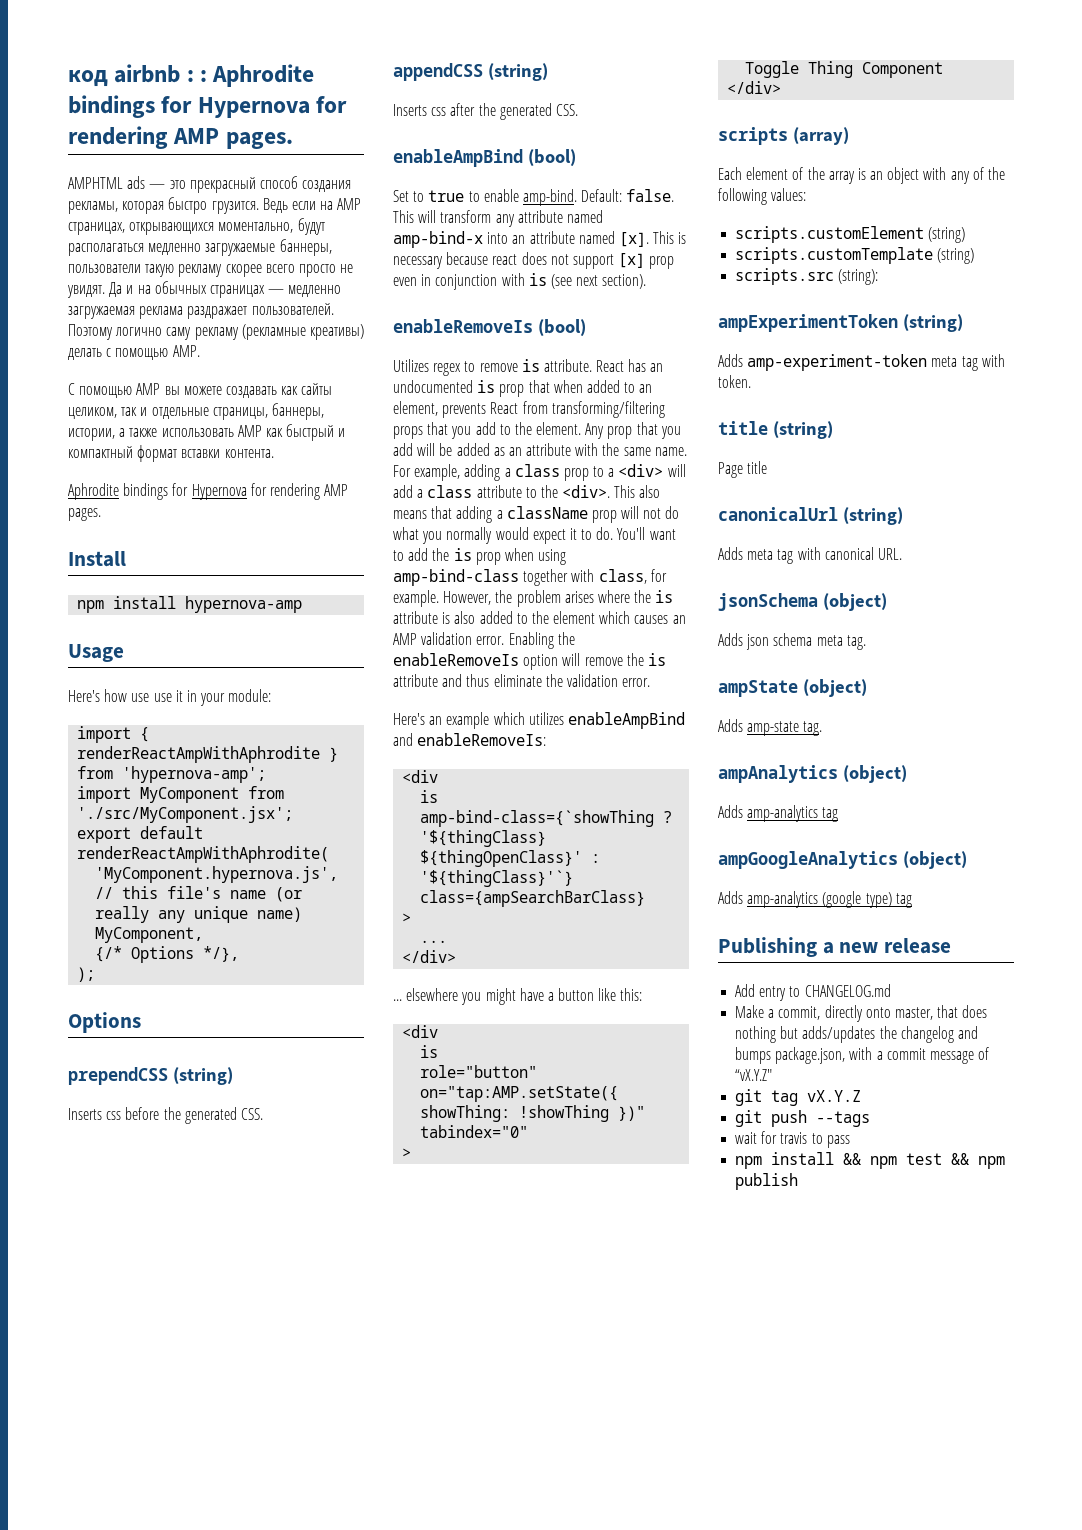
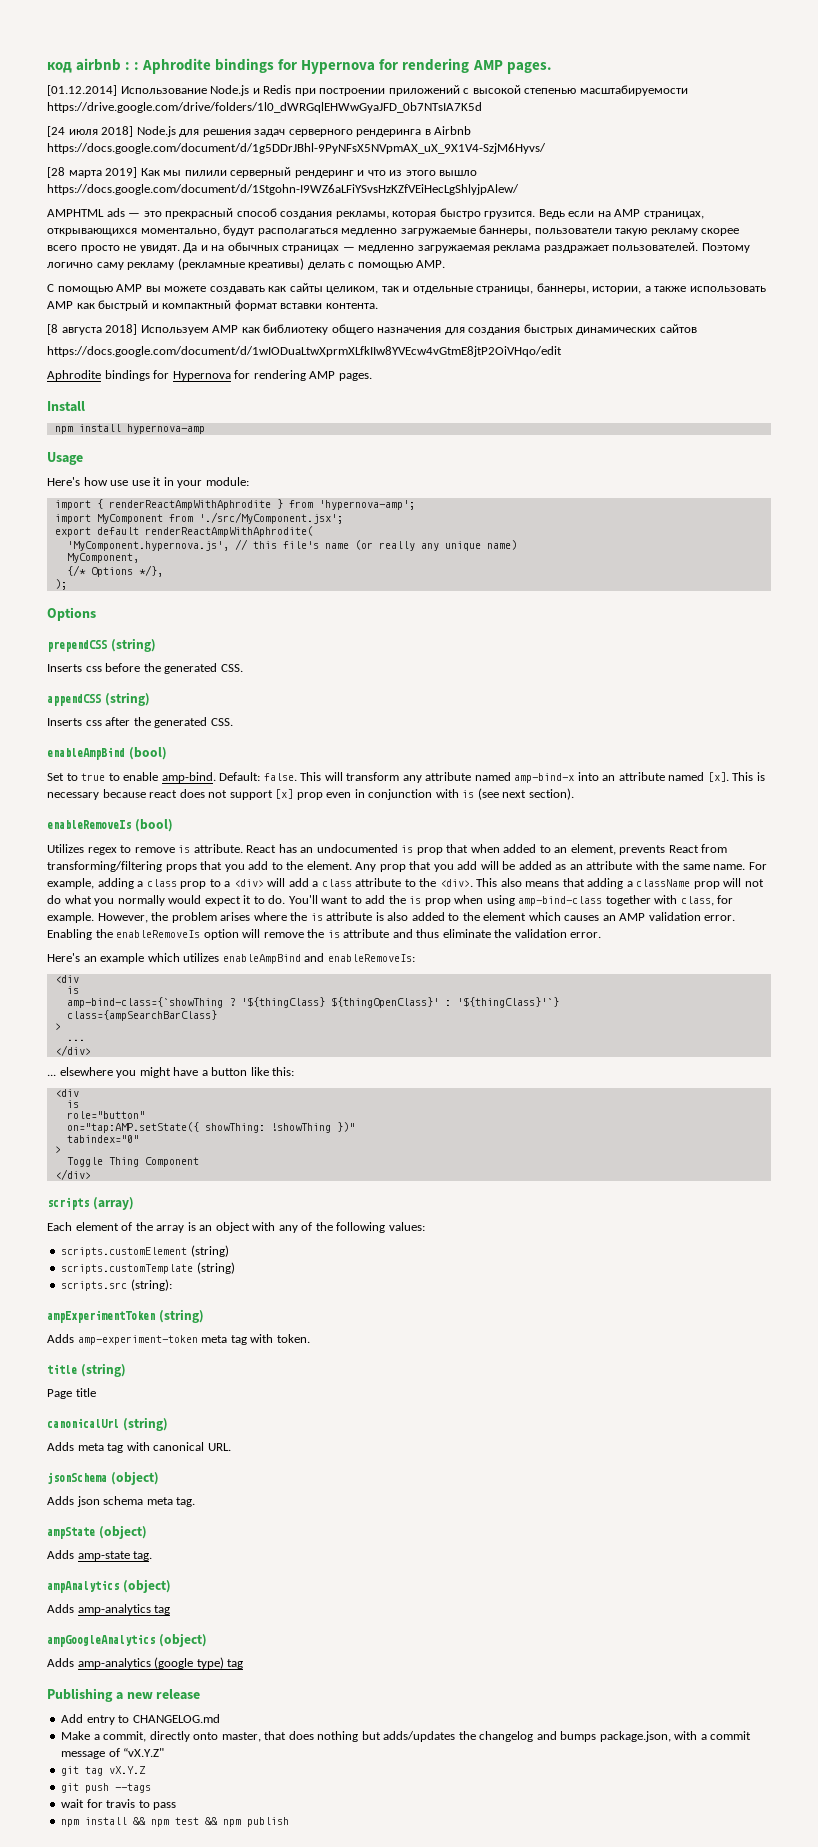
+ [01.12.2014] Использование Node.js и Redis при построении приложений с высокой степенью масштабируемости https://drive.google.com/drive/folders/1l0_dWRGqlEHWwGyaJFD_0b7NTsIA7K5d
+ [24 июля 2018] Node.js для решения задач серверного рендеринга в Airbnb https://docs.google.com/document/d/1g5DDrJBhl-9PyNFsX5NVpmAX_uX_9X1V4-SzjM6Hyvs/
+ [28 марта 2019] Как мы пилили серверный рендеринг и что из этого вышло https://docs.google.com/document/d/1Stgohn-I9WZ6aLFiYSvsHzKZfVEiHecLgShlyjpAlew/
+ [8 августа 2018] Используем AMP как библиотеку общего назначения для создания быстрых динамических сайтов
+ https://docs.google.com/document/d/1wIODuaLtwXprmXLfkIIw8YVEcw4vGtmE8jtP2OiVHqo/edit

